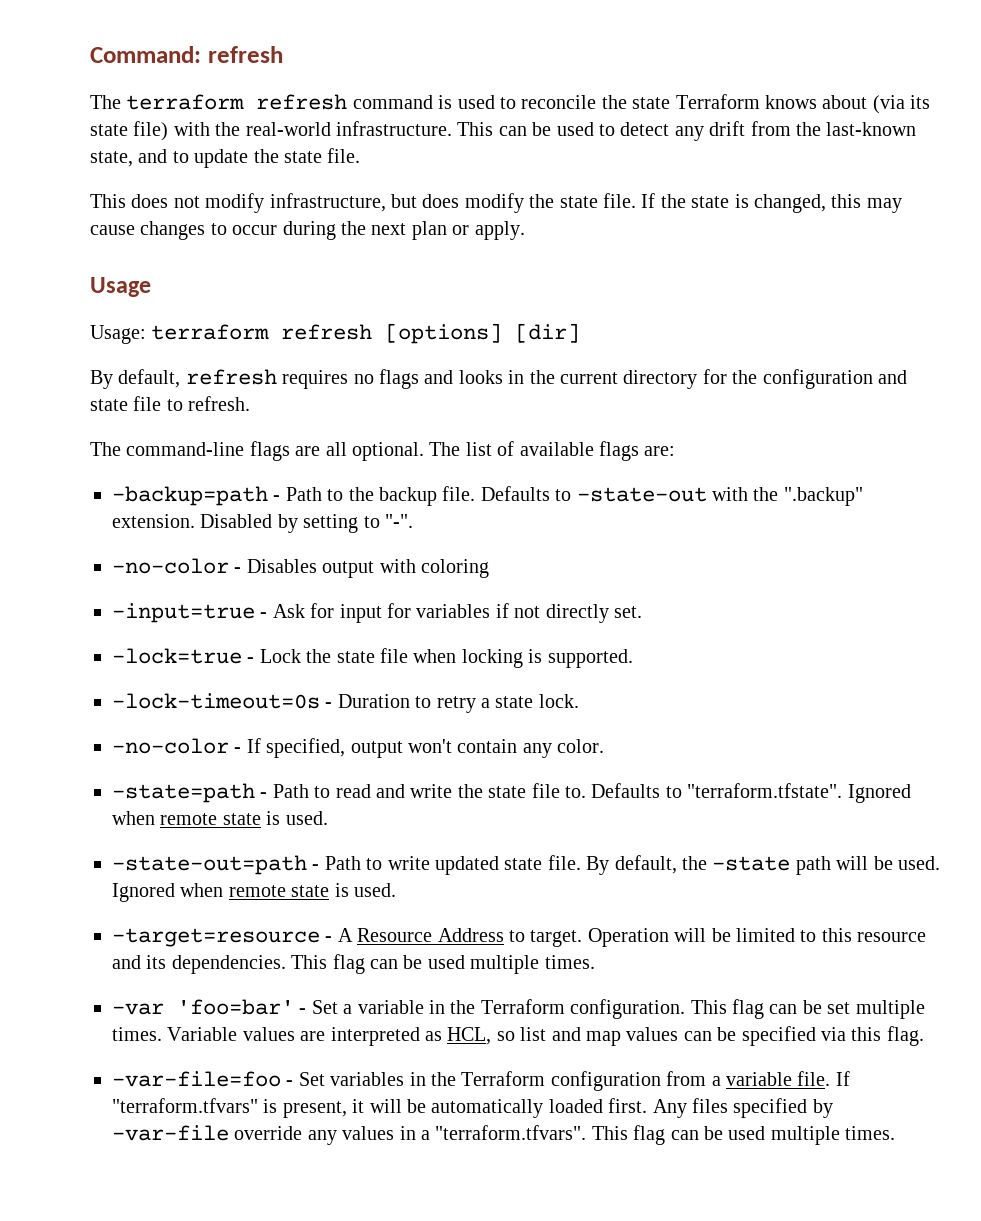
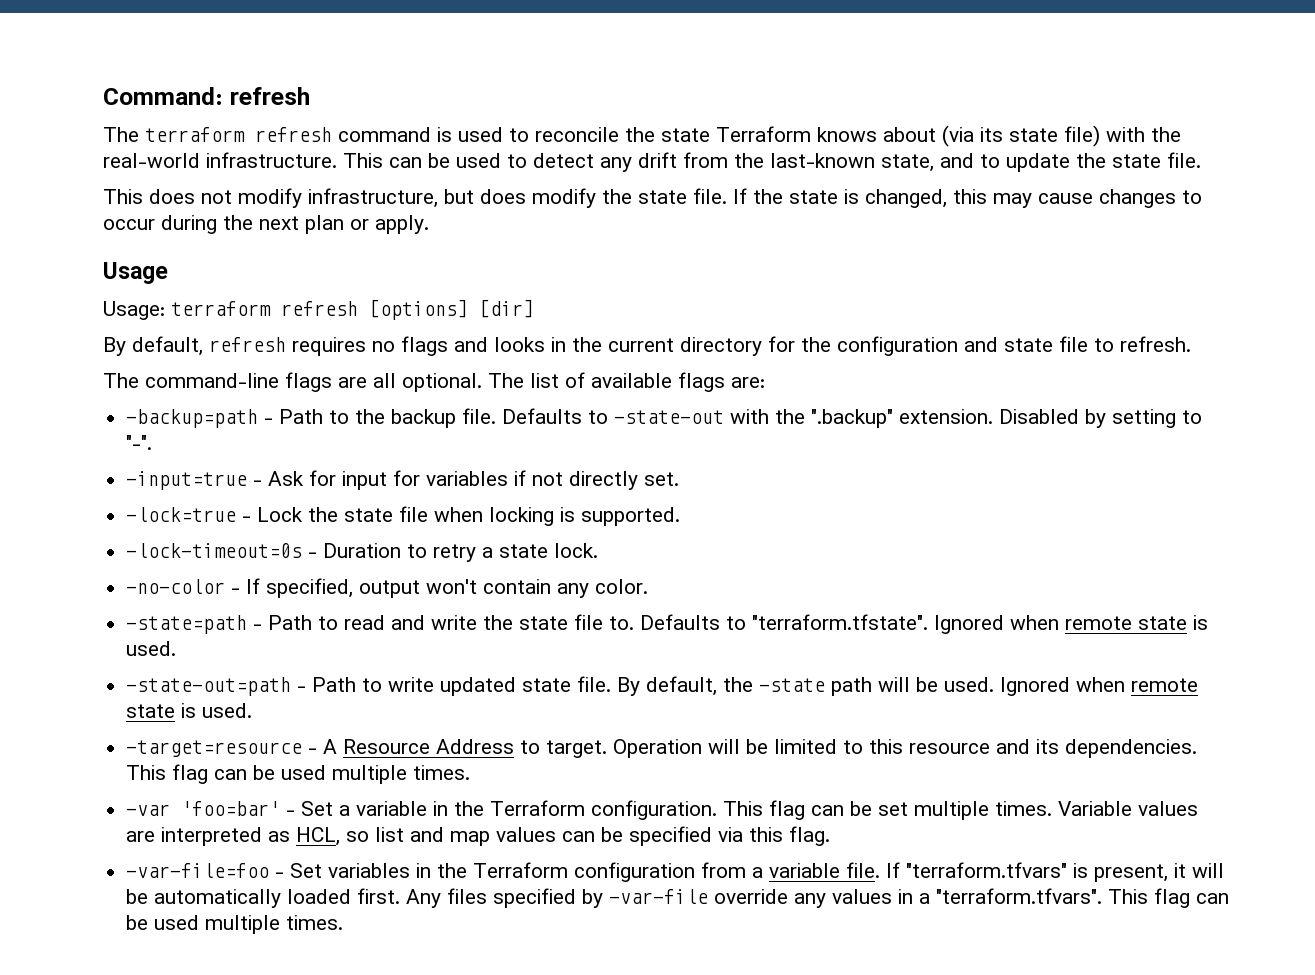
- -no-color - Disables output with coloring

